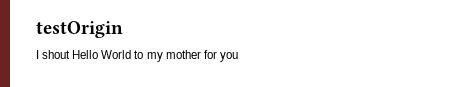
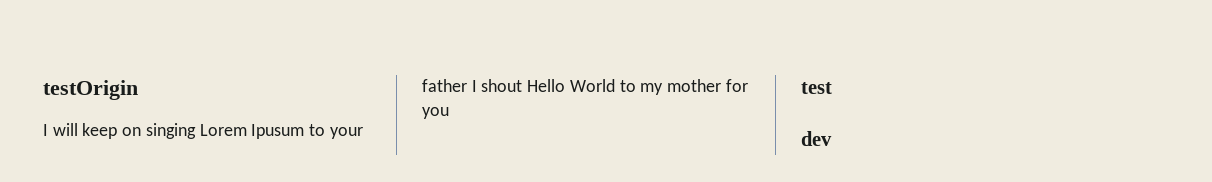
- I shout Hello World to my mother for you
+ I will keep on singing Lorem Ipusum to your father I shout Hello World to my mother for you
+ test
+ dev

